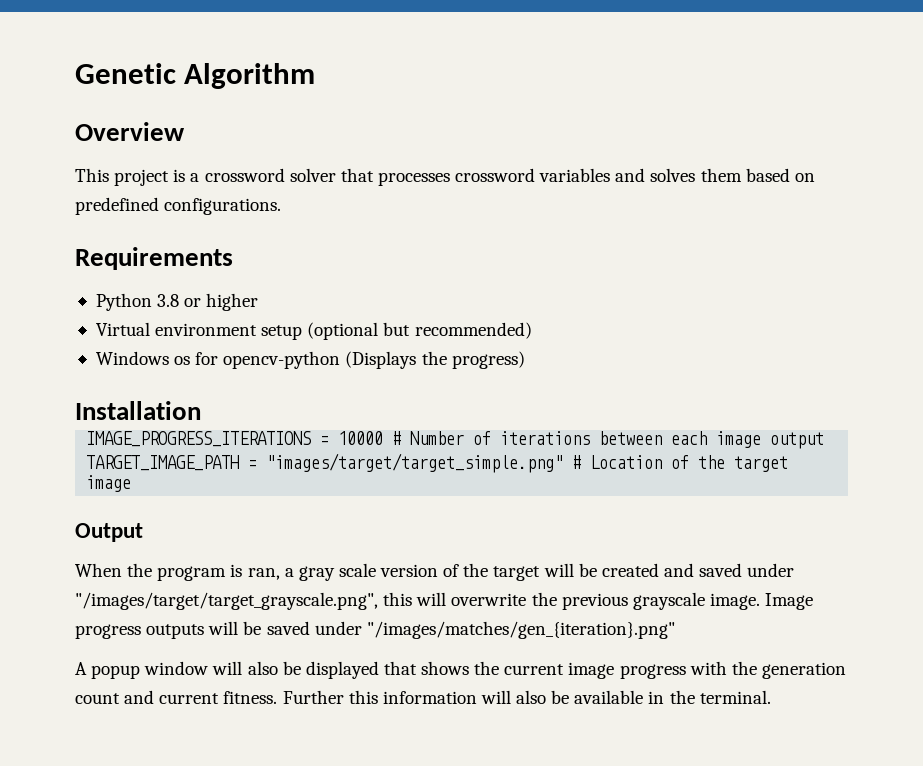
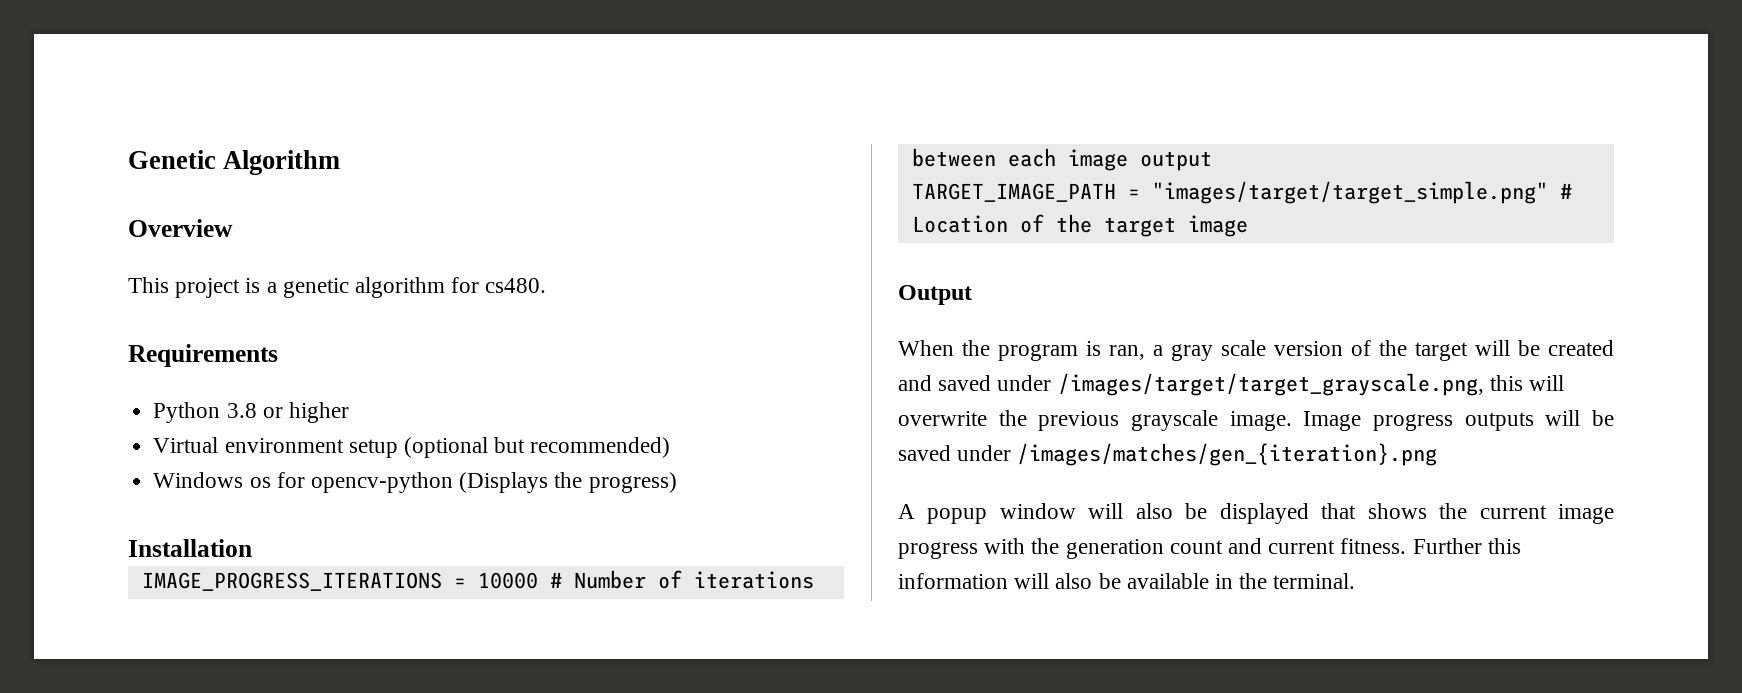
- This project is a crossword solver that processes crossword variables and solves them based on predefined configurations.
+ This project is a genetic algorithm for cs480.
- When the program is ran, a gray scale version of the target will be created and saved under "/images/target/target_grayscale.png", this will overwrite the previous grayscale image.
+ When the program is ran, a gray scale version of the target will be created and saved under /images/target/target_grayscale.png, this will overwrite the previous grayscale image.
- Image progress outputs will be saved under "/images/matches/gen_{iteration}.png"
+ Image progress outputs will be saved under /images/matches/gen_{iteration}.png

